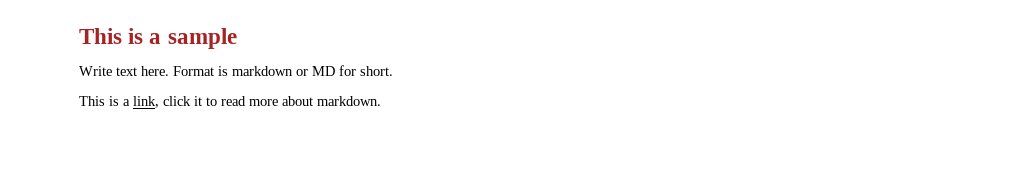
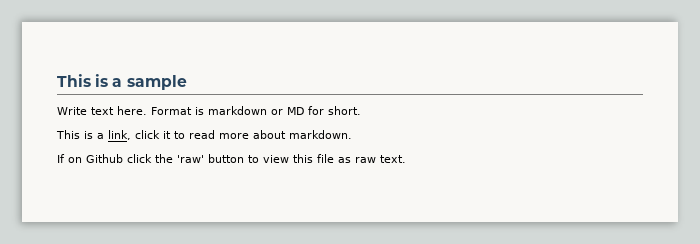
+ If on Github click the 'raw' button to view this file as raw text.

